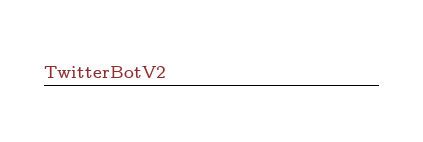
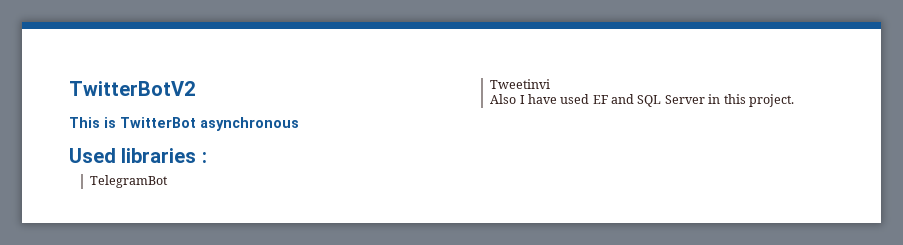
+ This is TwitterBot asynchronous
+ Used libraries :
+ TelegramBot
+ Tweetinvi
+ Also I have used EF and SQL Server in this project.

